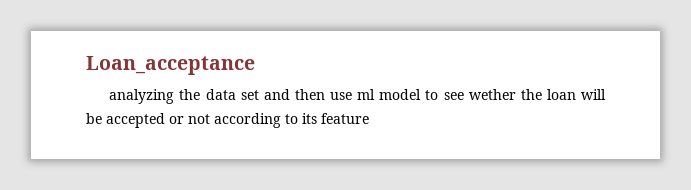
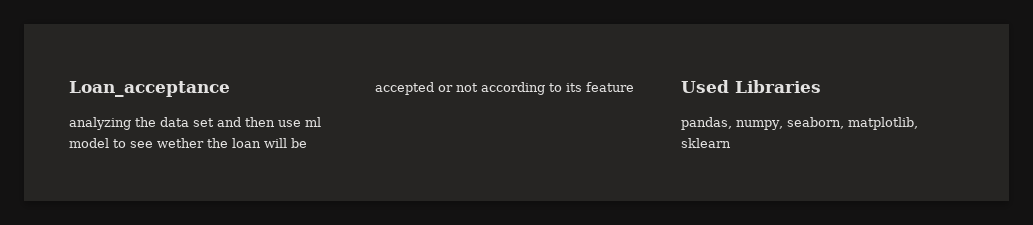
+ Used Libraries
+ pandas, numpy, seaborn, matplotlib, sklearn

